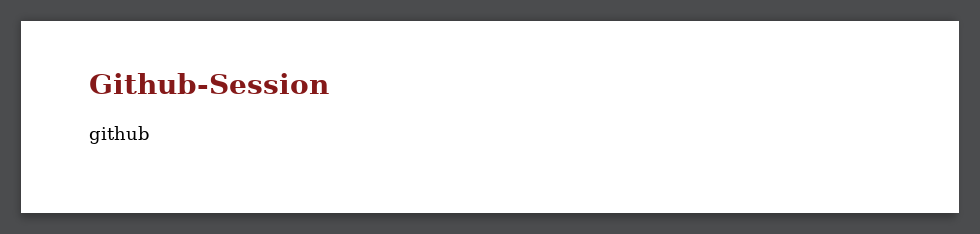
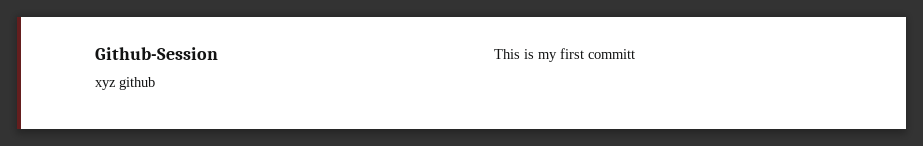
- github
+ xyz github
+ This is my first committ

